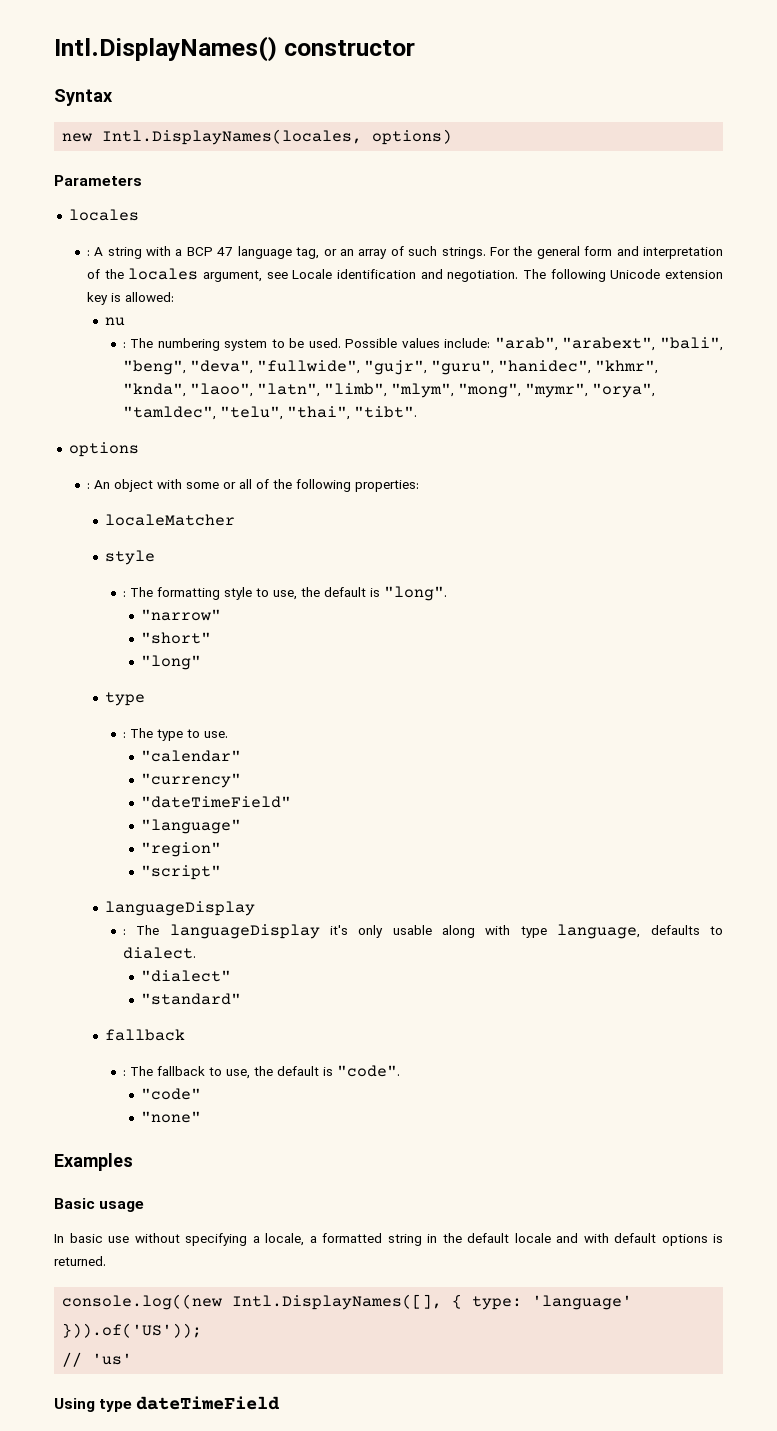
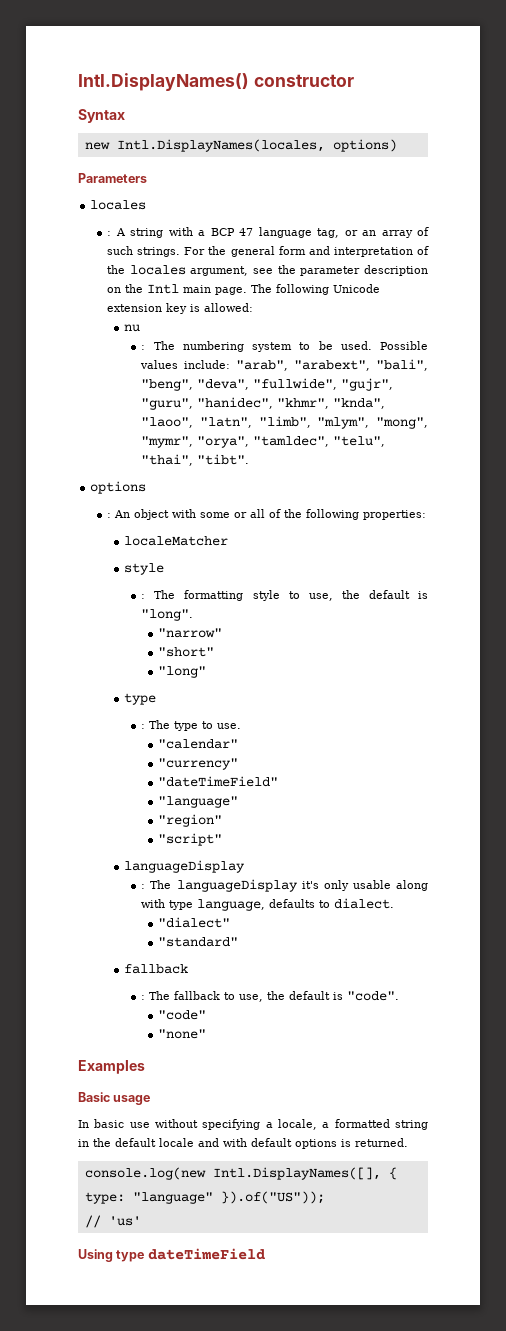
- For the general form and interpretation of the locales argument, see Locale identification and negotiation.
+ For the general form and interpretation of the locales argument, see the parameter description on the Intl main page.
- console.log((new Intl.DisplayNames([], { type: 'language' })).of('US'));
+ console.log(new Intl.DisplayNames([], { type: "language" }).of("US"));

